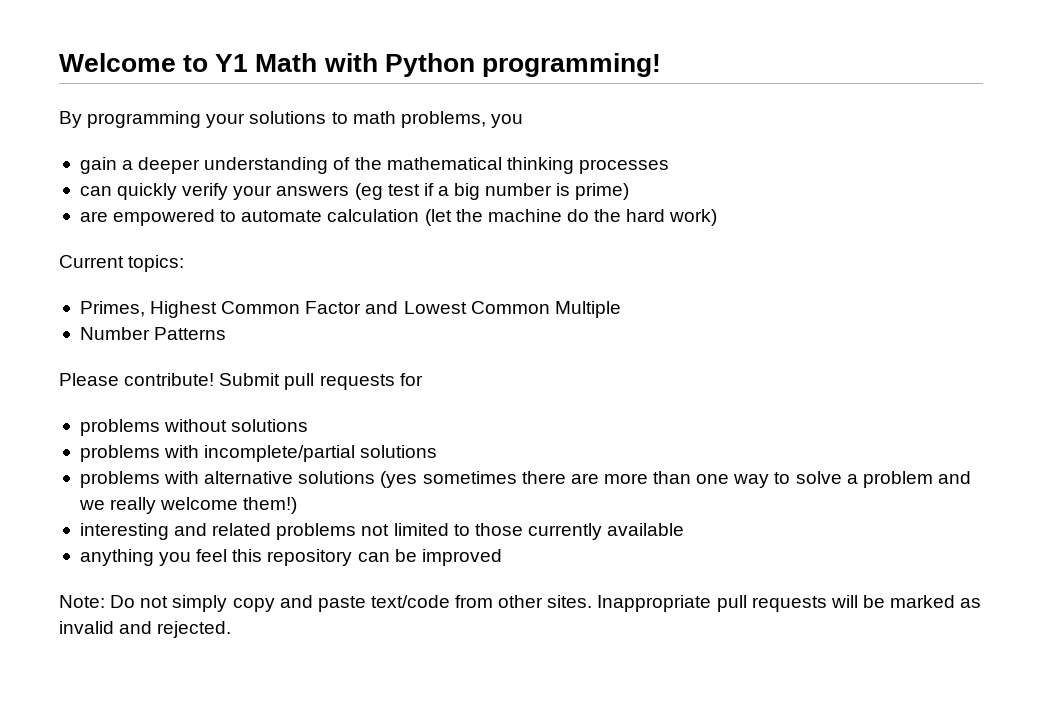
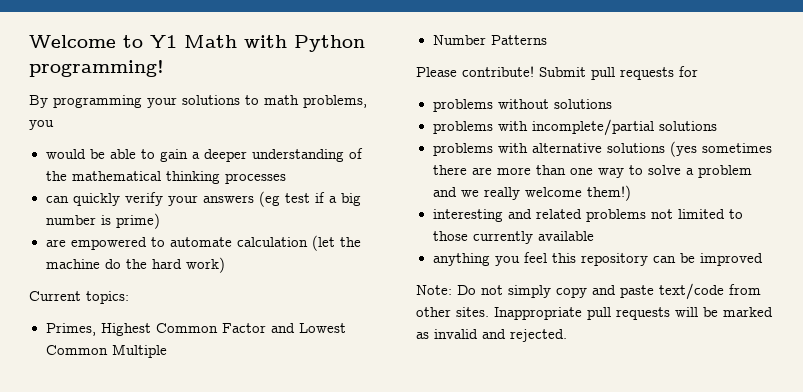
- gain a deeper understanding of the mathematical thinking processes
+ would be able to gain a deeper understanding of the mathematical thinking processes

